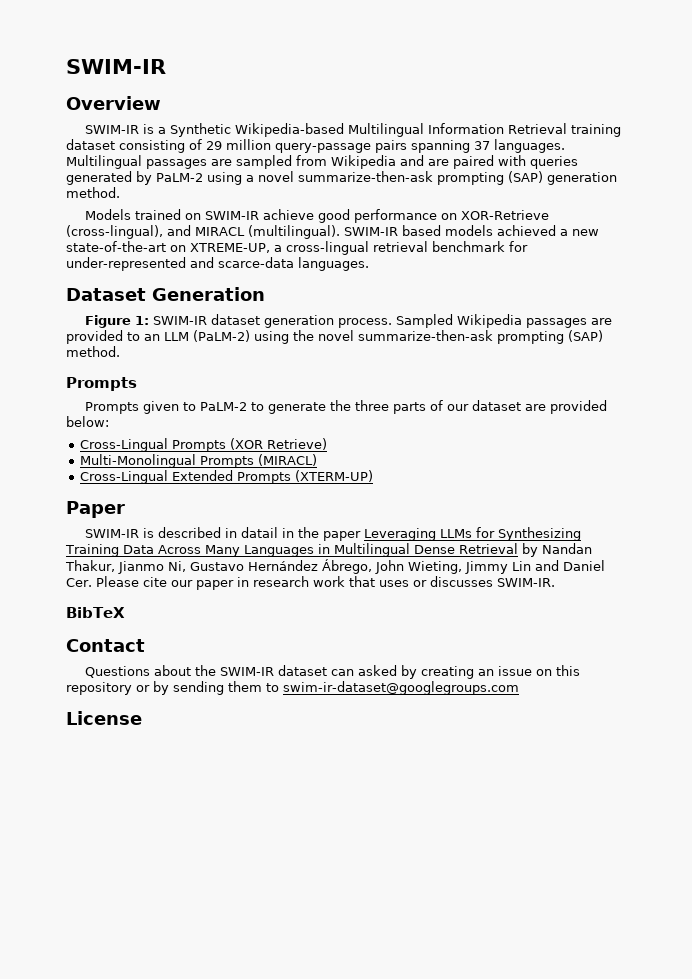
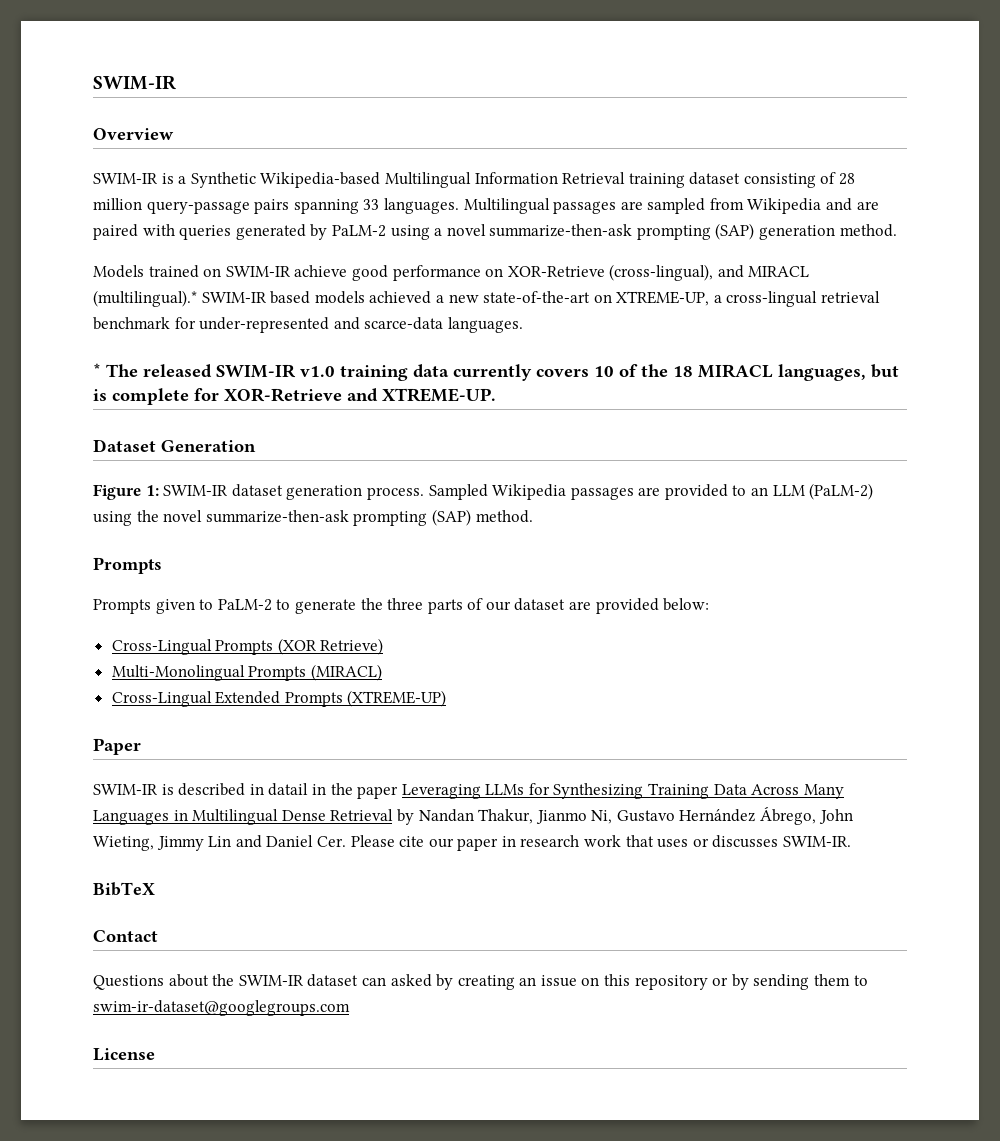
- SWIM-IR is a Synthetic Wikipedia-based Multilingual Information Retrieval training dataset consisting of 29 million query-passage pairs spanning 37 languages.
+ SWIM-IR is a Synthetic Wikipedia-based Multilingual Information Retrieval training dataset consisting of 28 million query-passage pairs spanning 33 languages.
- Models trained on SWIM-IR achieve good performance on XOR-Retrieve (cross-lingual), and MIRACL (multilingual). SWIM-IR based models achieved a new state-of-the-art on XTREME-UP, a cross-lingual retrieval benchmark for under-represented and scarce-data languages.
+ Models trained on SWIM-IR achieve good performance on XOR-Retrieve (cross-lingual), and MIRACL (multilingual).* SWIM-IR based models achieved a new state-of-the-art on XTREME-UP, a cross-lingual retrieval benchmark for under-represented and scarce-data languages.
+ * The released SWIM-IR v1.0 training data currently covers 10 of the 18 MIRACL languages, but is complete for XOR-Retrieve and XTREME-UP.
- Cross-Lingual Extended Prompts (XTERM-UP)
+ Cross-Lingual Extended Prompts (XTREME-UP)

